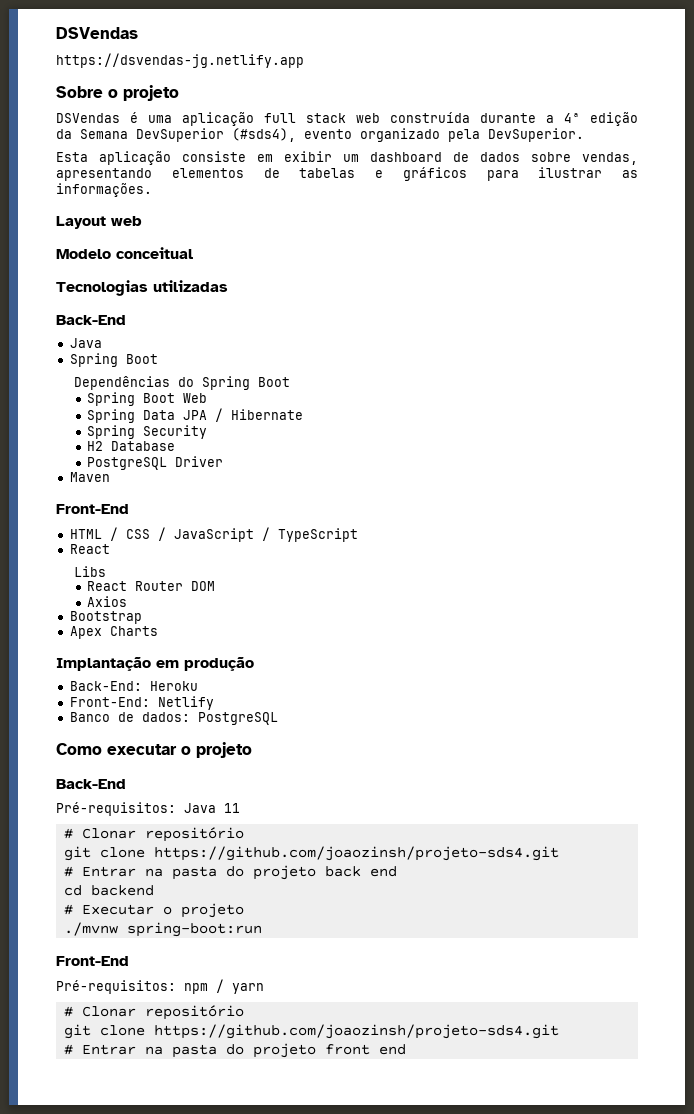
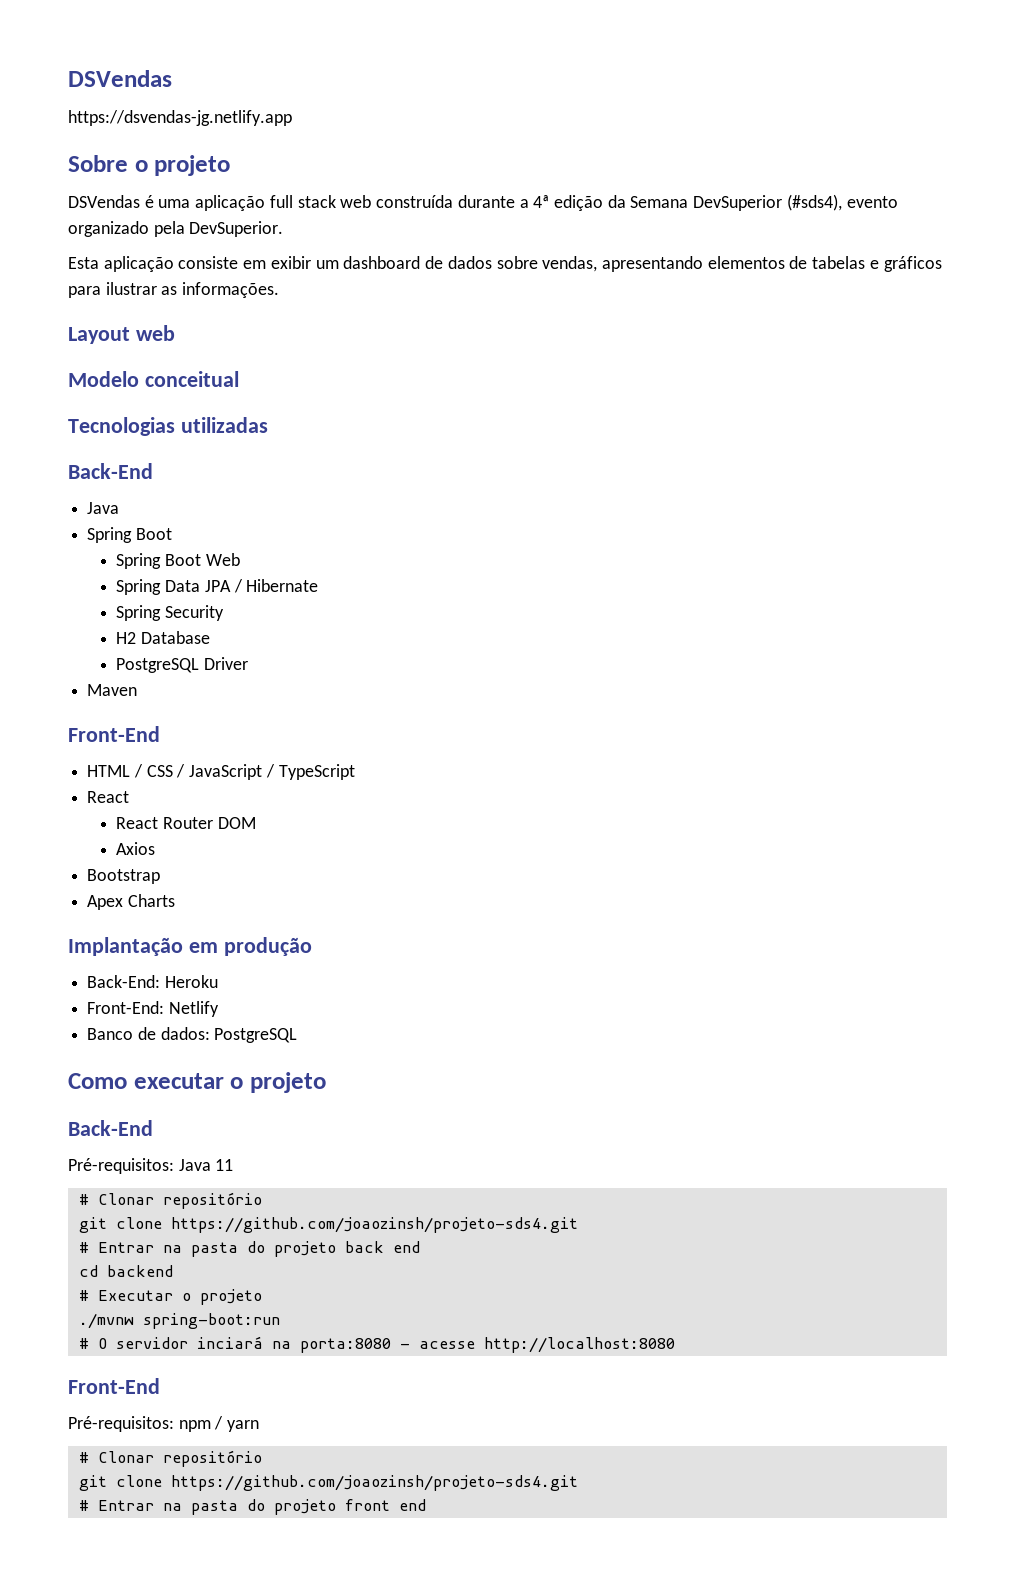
- Dependências do Spring Boot
- Libs
+ # O servidor inciará na porta:8080 - acesse http://localhost:8080

